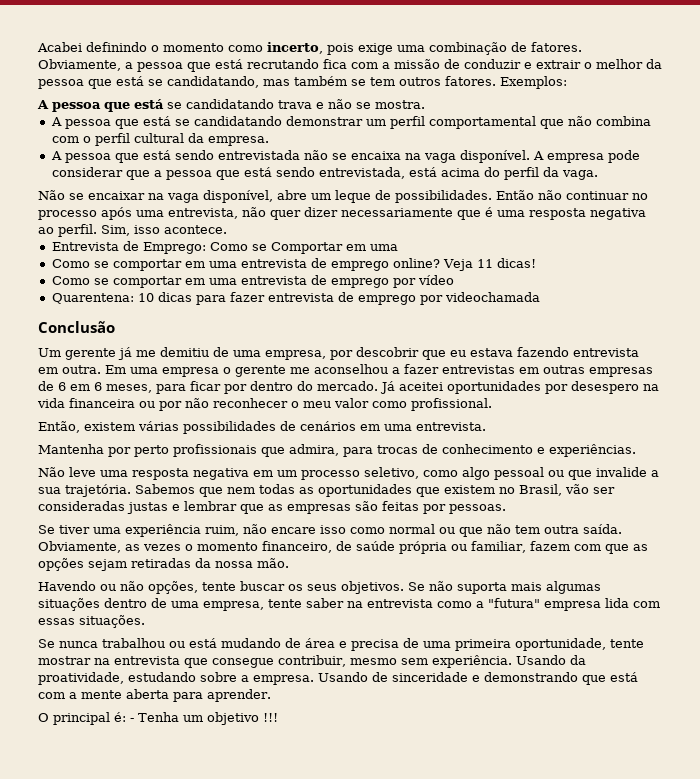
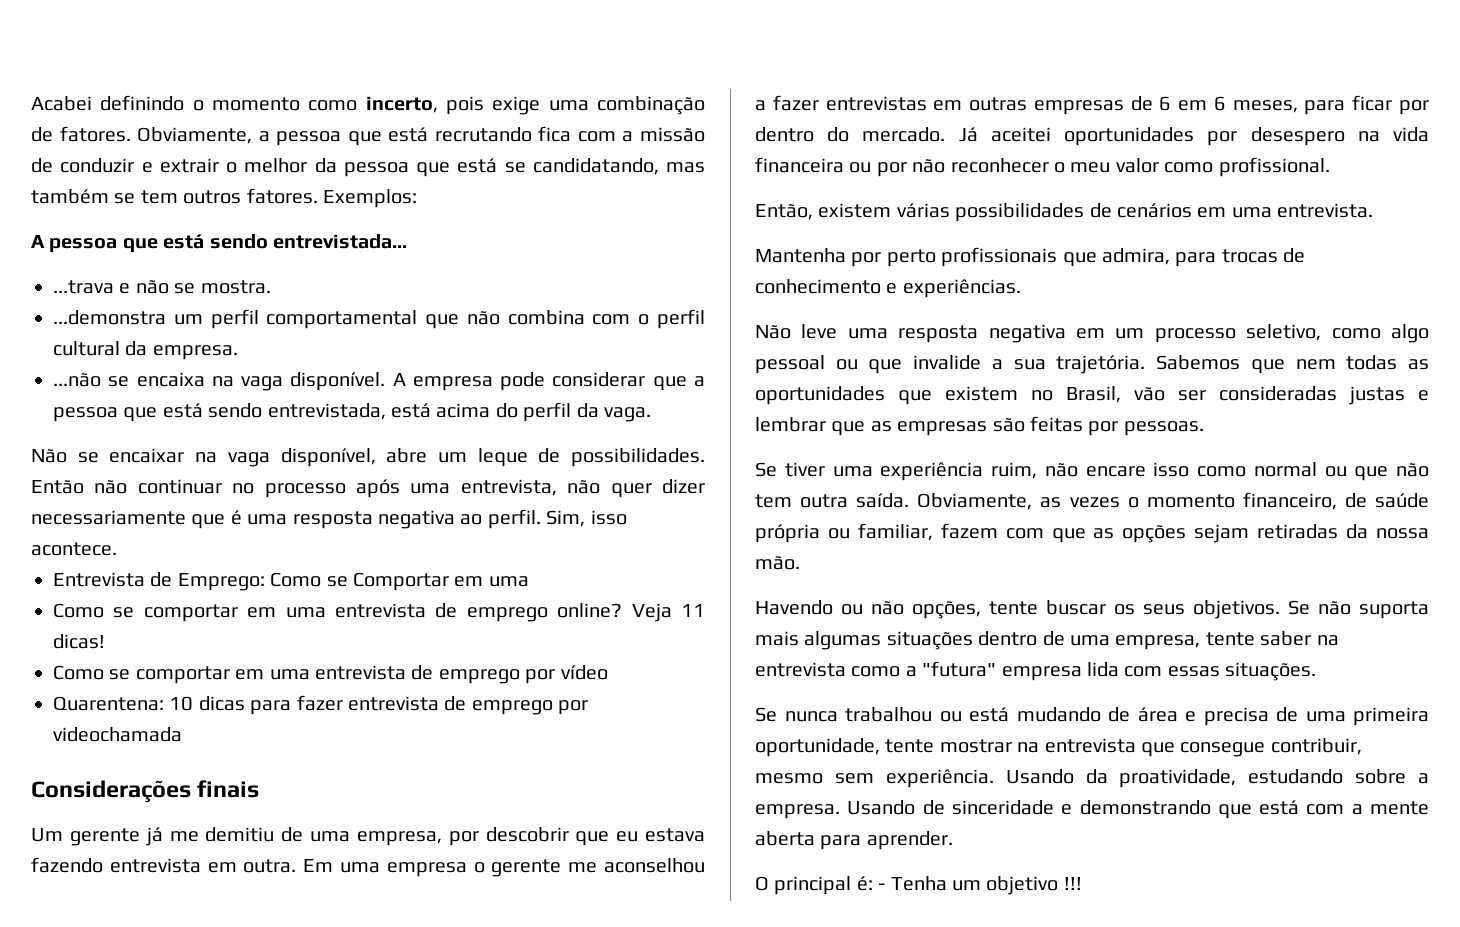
- A pessoa que está se candidatando trava e não se mostra.
+ A pessoa que está sendo entrevistada...
+ ...trava e não se mostra.
- A pessoa que está se candidatando demonstrar um perfil comportamental que não combina com o perfil cultural da empresa.
+ ...demonstra um perfil comportamental que não combina com o perfil cultural da empresa.
- A pessoa que está sendo entrevistada não se encaixa na vaga disponível.
+ ...não se encaixa na vaga disponível.
- Conclusão
+ Considerações finais

